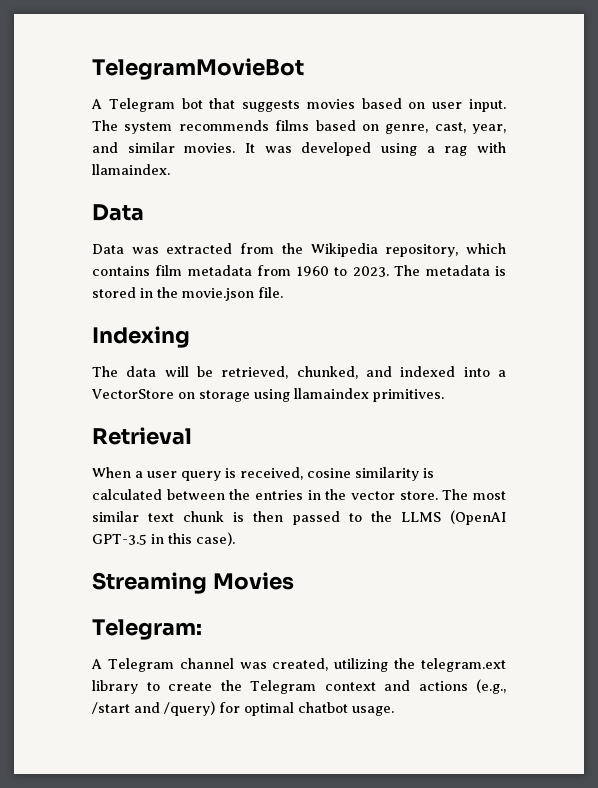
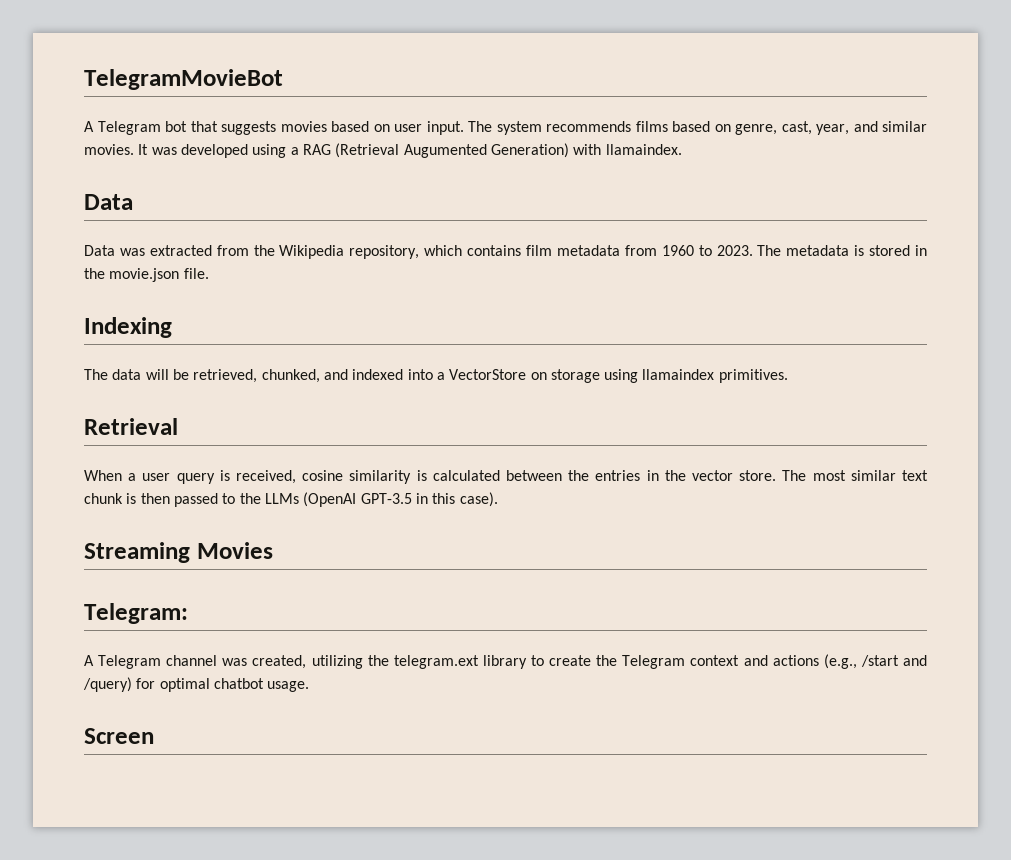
- It was developed using a rag with llamaindex.
+ It was developed using a RAG (Retrieval Augumented Generation) with llamaindex.
- The most similar text chunk is then passed to the LLMS (OpenAI GPT-3.5 in this case).
+ The most similar text chunk is then passed to the LLMs (OpenAI GPT-3.5 in this case).
+ Screen

